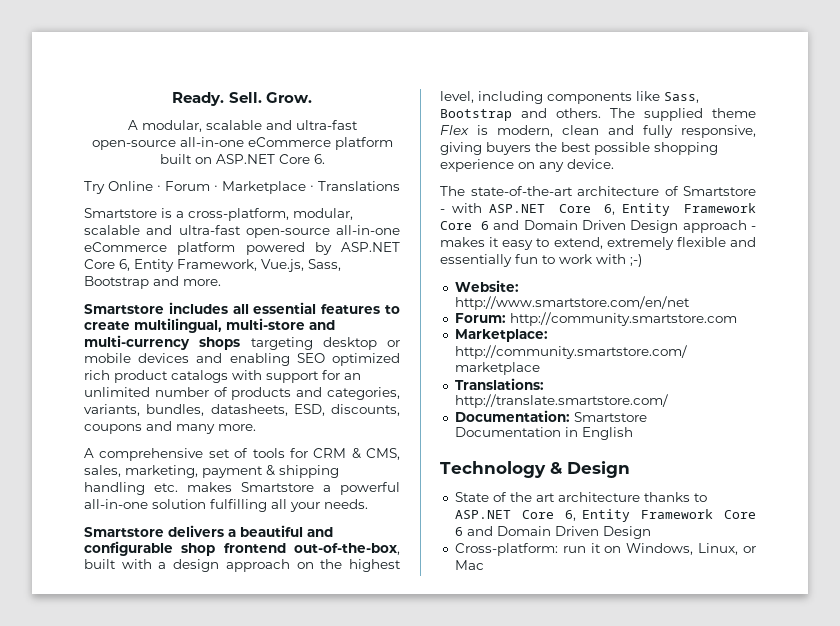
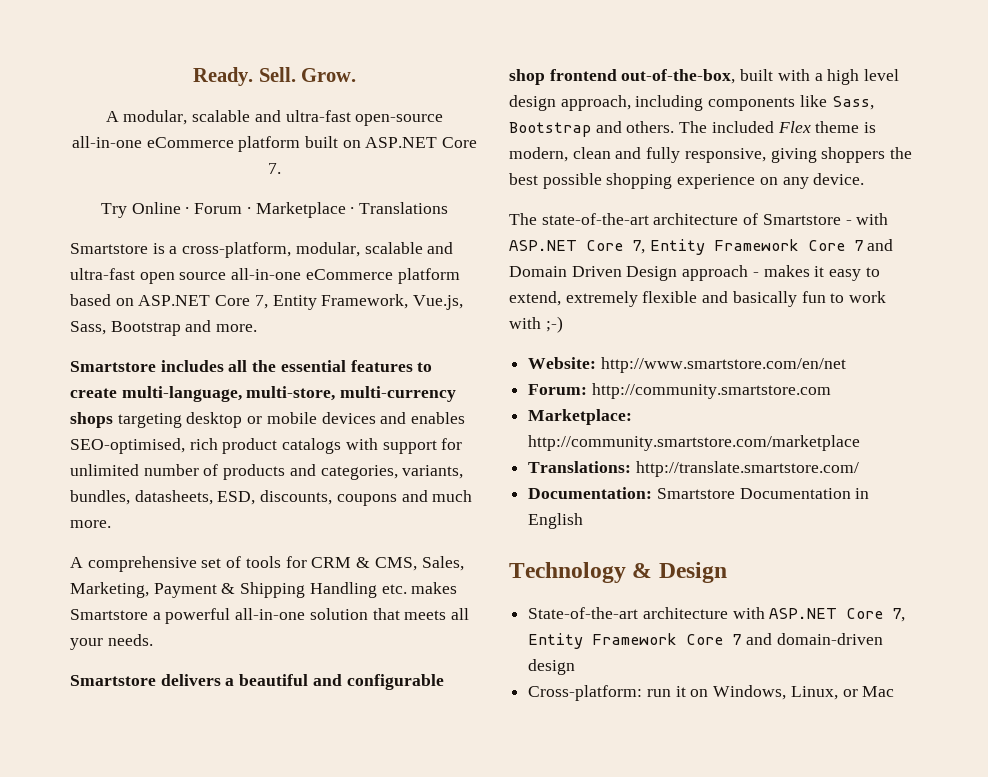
- A modular, scalable and ultra-fast open-source all-in-one eCommerce platform built on ASP.NET Core 6.
+ A modular, scalable and ultra-fast open-source all-in-one eCommerce platform built on ASP.NET Core 7.
- Smartstore is a cross-platform, modular, scalable and ultra-fast open-source all-in-one eCommerce platform powered by ASP.NET Core 6, Entity Framework, Vue.js, Sass, Bootstrap and more.
+ Smartstore is a cross-platform, modular, scalable and ultra-fast open source all-in-one eCommerce platform based on ASP.NET Core 7, Entity Framework, Vue.js, Sass, Bootstrap and more.
- Smartstore includes all essential features to create multilingual, multi-store and multi-currency shops targeting desktop or mobile devices and enabling SEO optimized rich product catalogs with support for an unlimited number of products and categories, variants, bundles, datasheets, ESD, discounts, coupons and many more.
+ Smartstore includes all the essential features to create multi-language, multi-store, multi-currency shops targeting desktop or mobile devices and enables SEO-optimised, rich product catalogs with support for unlimited number of products and categories, variants, bundles, datasheets, ESD, discounts, coupons and much more.
- A comprehensive set of tools for CRM & CMS, sales, marketing, payment & shipping handling etc. makes Smartstore a powerful all-in-one solution fulfilling all your needs.
+ A comprehensive set of tools for CRM & CMS, Sales, Marketing, Payment & Shipping Handling etc. makes Smartstore a powerful all-in-one solution that meets all your needs.
- Smartstore delivers a beautiful and configurable shop frontend out-of-the-box, built with a design approach on the highest level, including components like Sass, Bootstrap and others.
+ Smartstore delivers a beautiful and configurable shop frontend out-of-the-box, built with a high level design approach, including components like Sass, Bootstrap and others.
- The supplied theme Flex is modern, clean and fully responsive, giving buyers the best possible shopping experience on any device.
+ The included Flex theme is modern, clean and fully responsive, giving shoppers the best possible shopping experience on any device.
- The state-of-the-art architecture of Smartstore - with ASP.NET Core 6, Entity Framework Core 6 and Domain Driven Design approach - makes it easy to extend, extremely flexible and essentially fun to work with ;-)
+ The state-of-the-art architecture of Smartstore - with ASP.NET Core 7, Entity Framework Core 7 and Domain Driven Design approach - makes it easy to extend, extremely flexible and basically fun to work with ;-)
- State of the art architecture thanks to ASP.NET Core 6, Entity Framework Core 6 and Domain Driven Design
+ State-of-the-art architecture with ASP.NET Core 7, Entity Framework Core 7 and domain-driven design

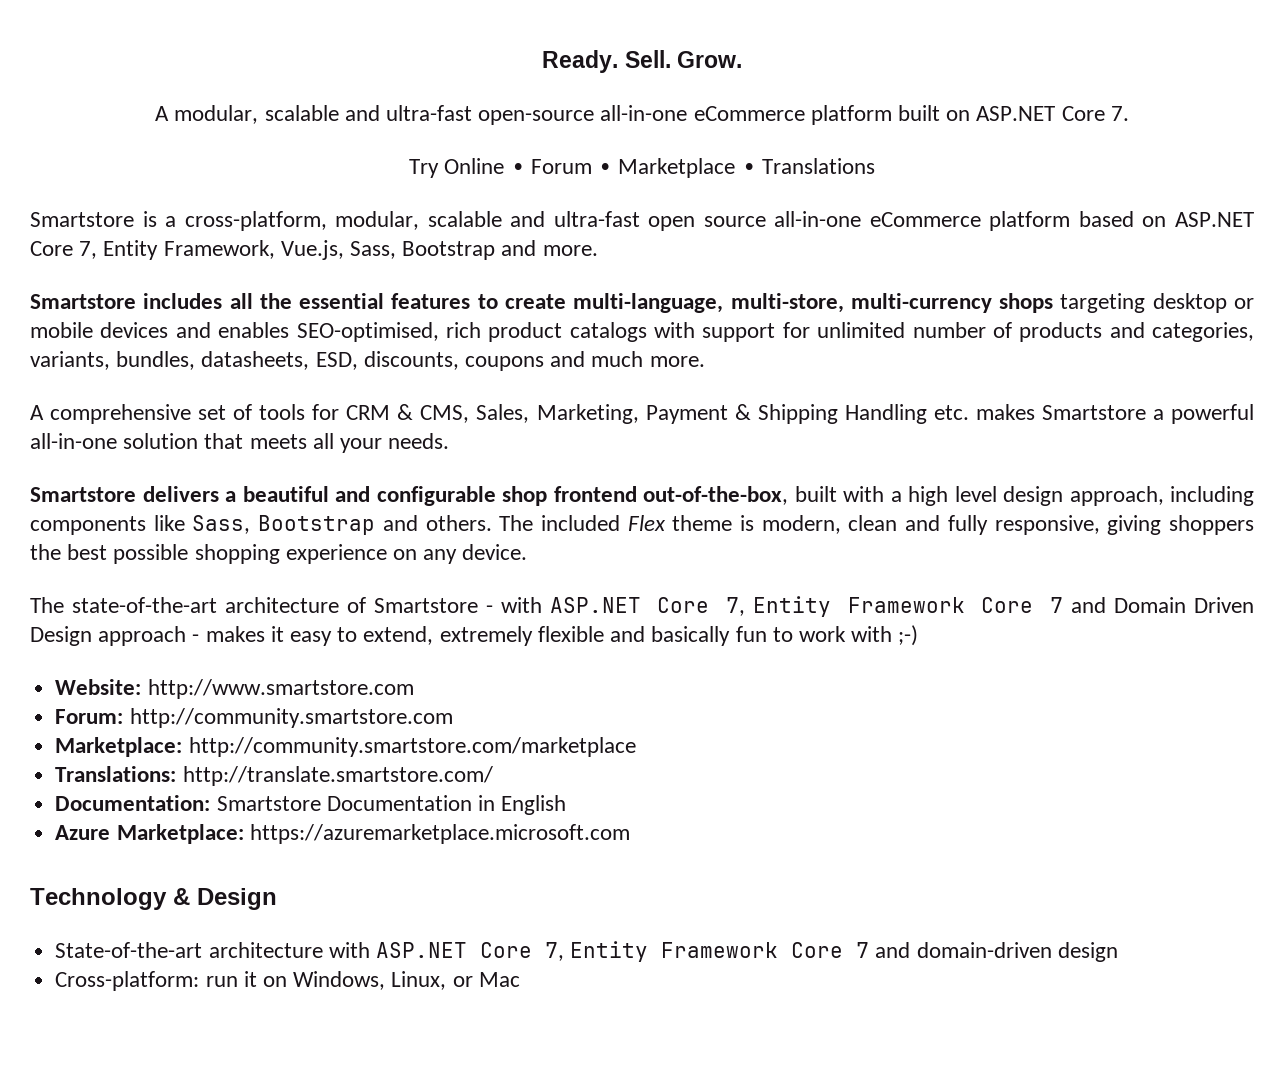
- Website: http://www.smartstore.com/en/net
+ Website: http://www.smartstore.com
+ Azure Marketplace: https://azuremarketplace.microsoft.com

